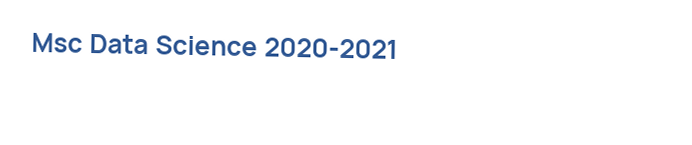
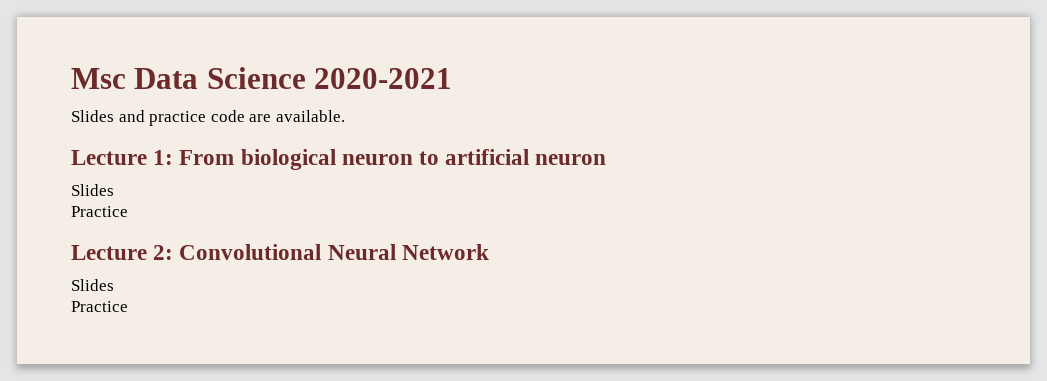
+ Slides and practice code are available.
+ Lecture 1: From biological neuron to artificial neuron
+ Slides
+ Practice
+ Lecture 2: Convolutional Neural Network
+ Slides
+ Practice

